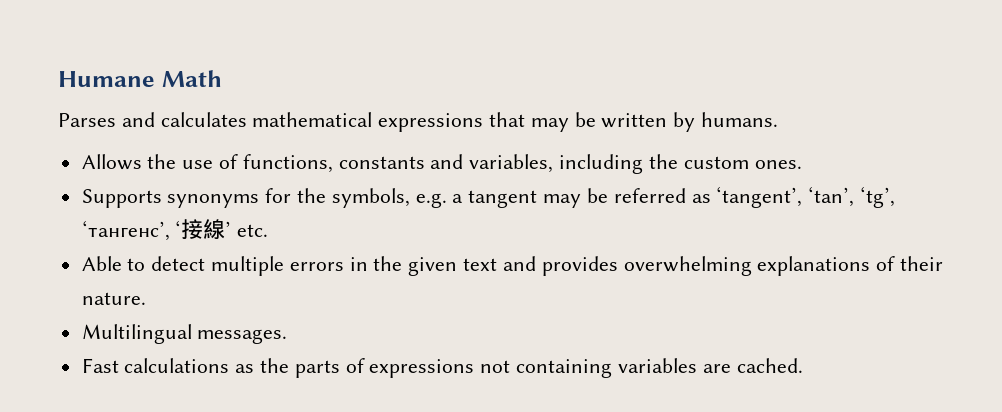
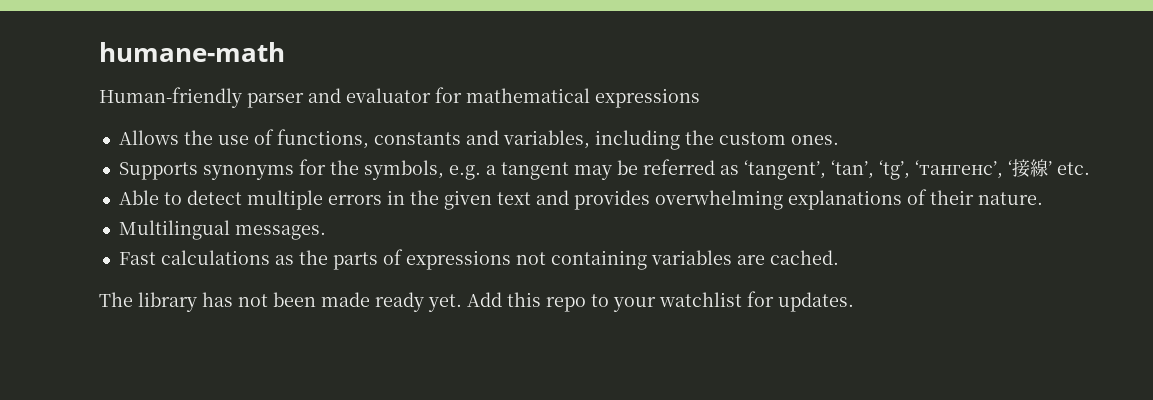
- Humane Math
- Parses and calculates mathematical expressions that may be written by humans.
+ humane-math
+ Human-friendly parser and evaluator for mathematical expressions
+ The library has not been made ready yet. Add this repo to your watchlist for updates.

